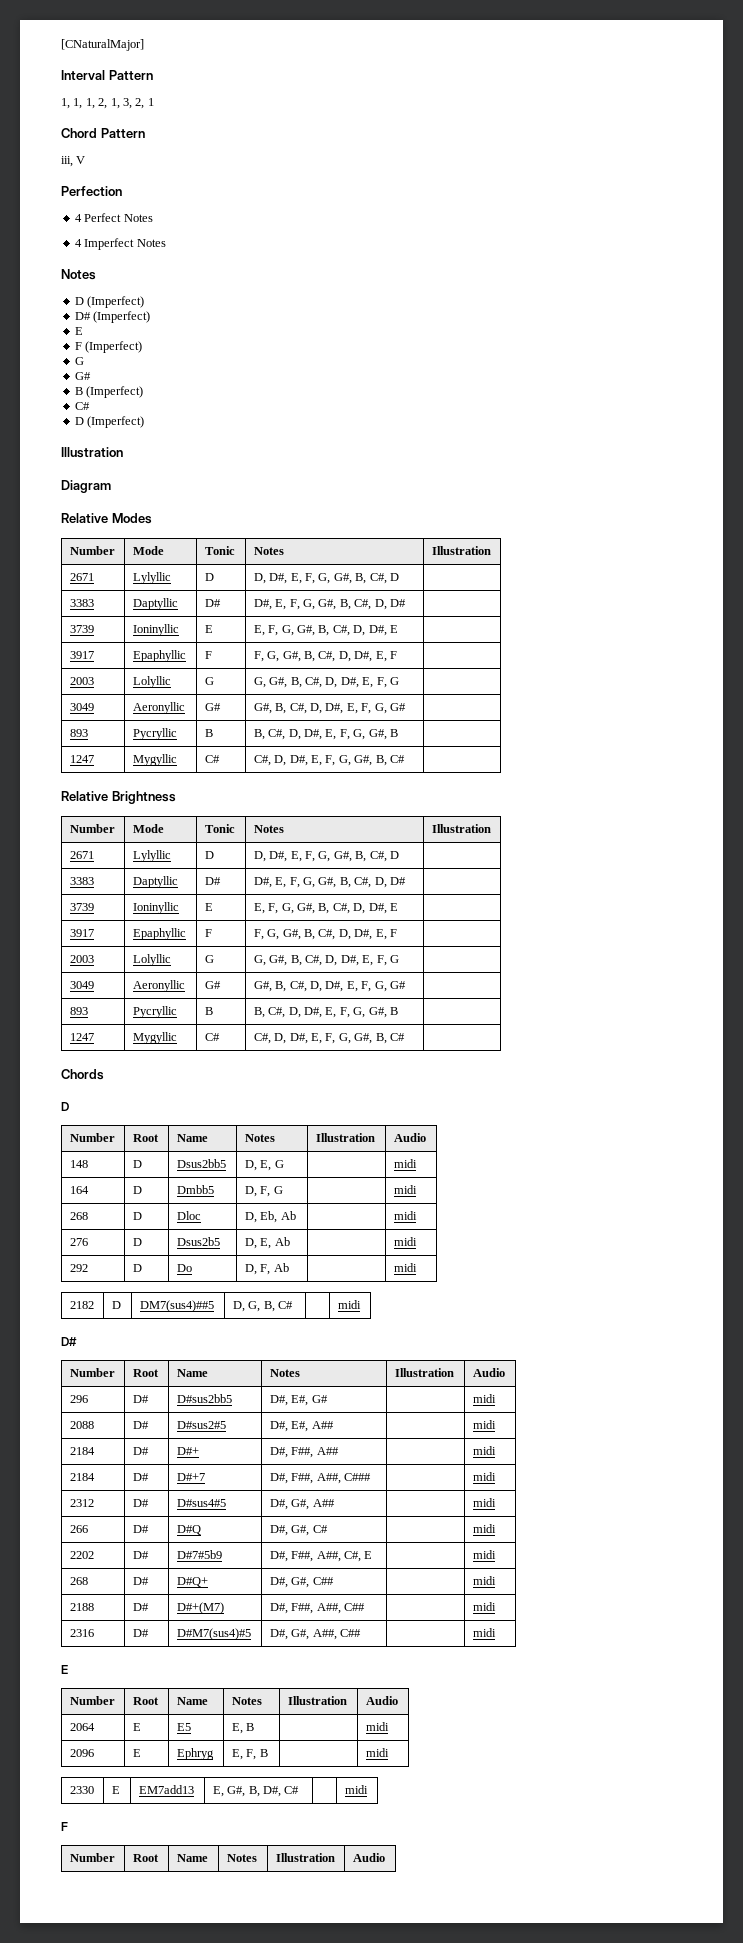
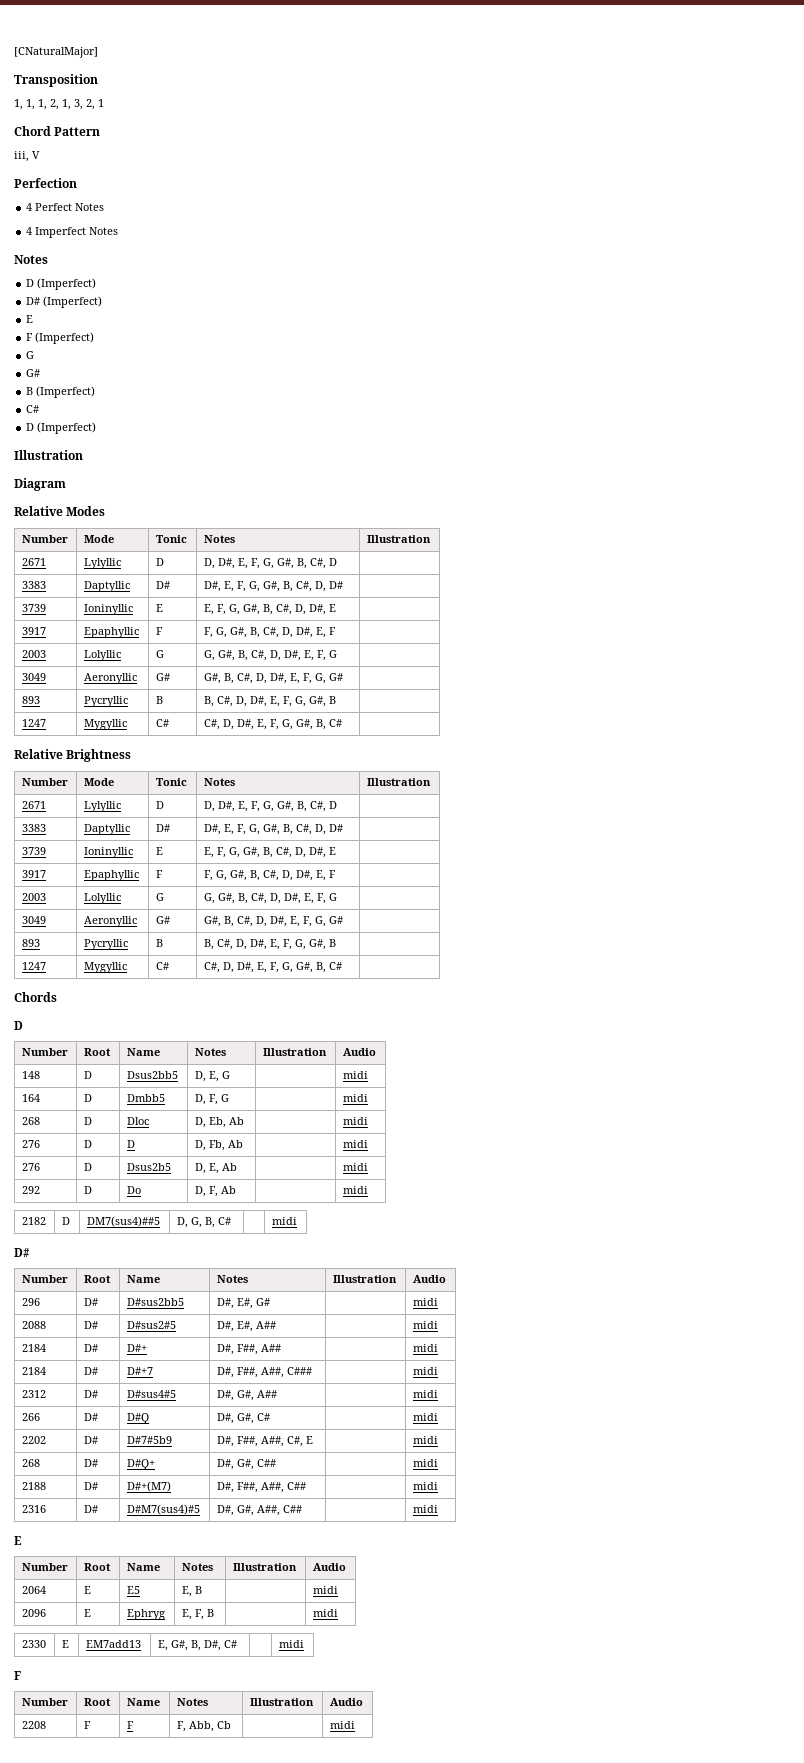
- Interval Pattern
+ Transposition
+ 276 | D | D | D, Fb, Ab | | midi
+ 2208 | F | F | F, Abb, Cb | | midi

